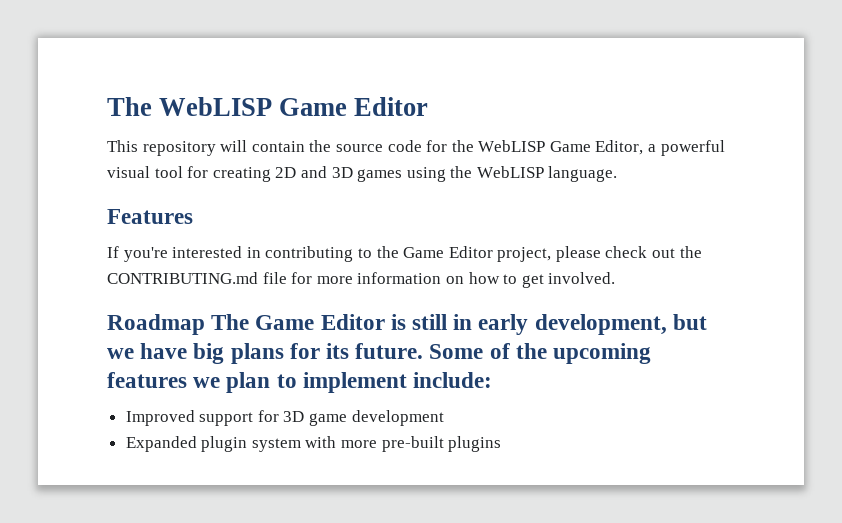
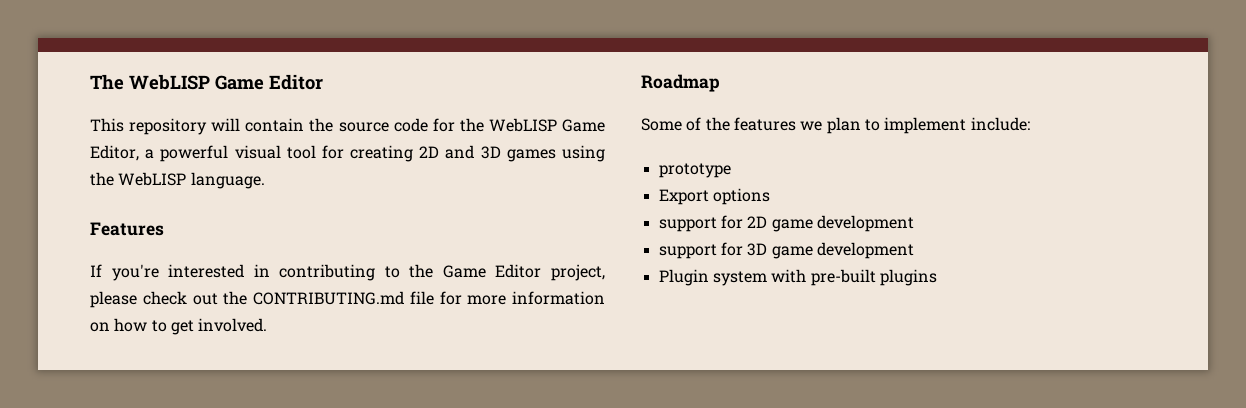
- Roadmap The Game Editor is still in early development, but we have big plans for its future. Some of the upcoming features we plan to implement include:
+ Roadmap
+ Some of the features we plan to implement include:
- Improved support for 3D game development
+ prototype
+ Export options
+ support for 2D game development
+ support for 3D game development
- Expanded plugin system with more pre-built plugins
+ Plugin system with pre-built plugins

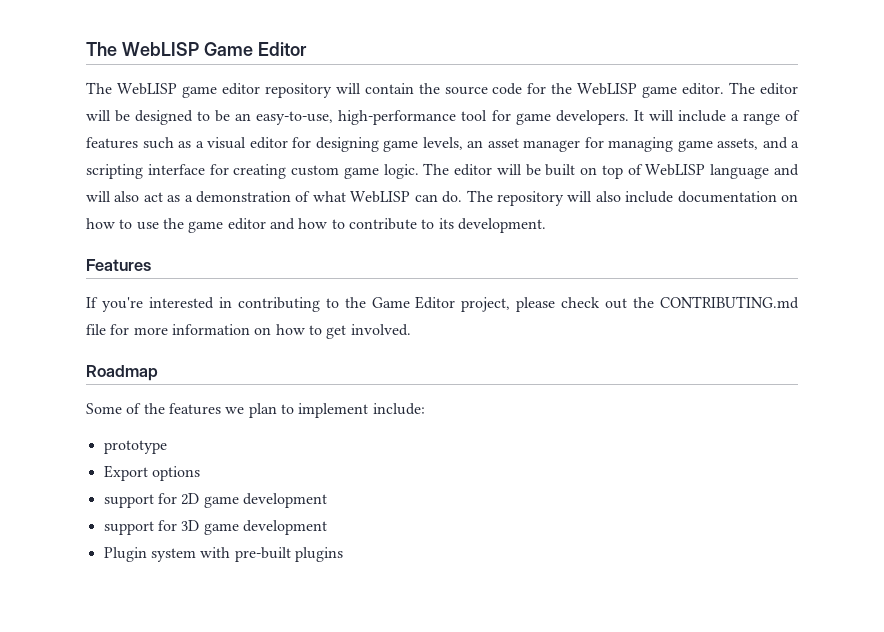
- This repository will contain the source code for the WebLISP Game Editor, a powerful visual tool for creating 2D and 3D games using the WebLISP language.
+ The WebLISP game editor repository will contain the source code for the WebLISP game editor. The editor will be designed to be an easy-to-use, high-performance tool for game developers. It will include a range of features such as a visual editor for designing game levels, an asset manager for managing game assets, and a scripting interface for creating custom game logic. The editor will be built on top of WebLISP language and will also act as a demonstration of what WebLISP can do. The repository will also include documentation on how to use the game editor and how to contribute to its development.

